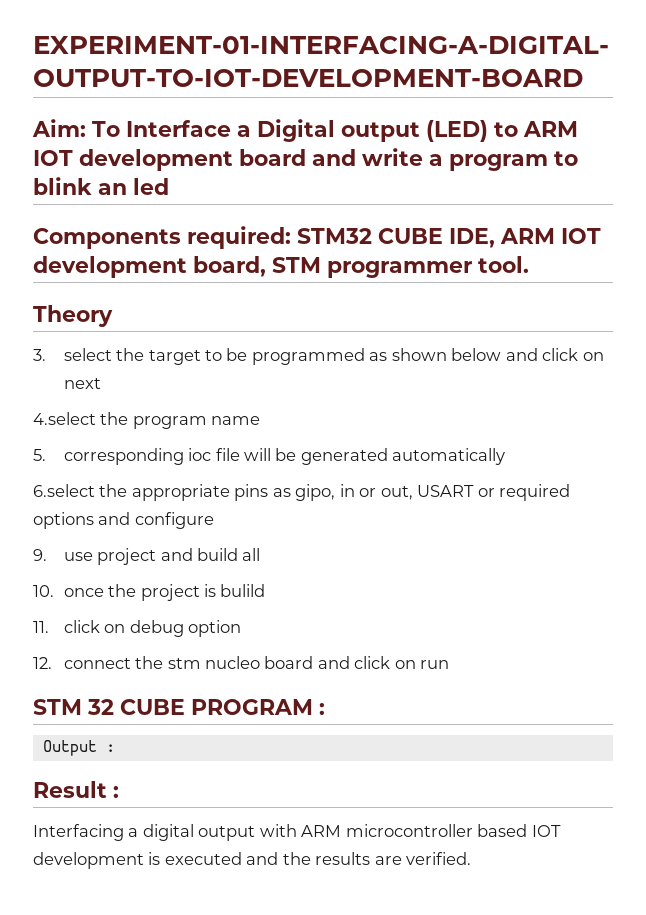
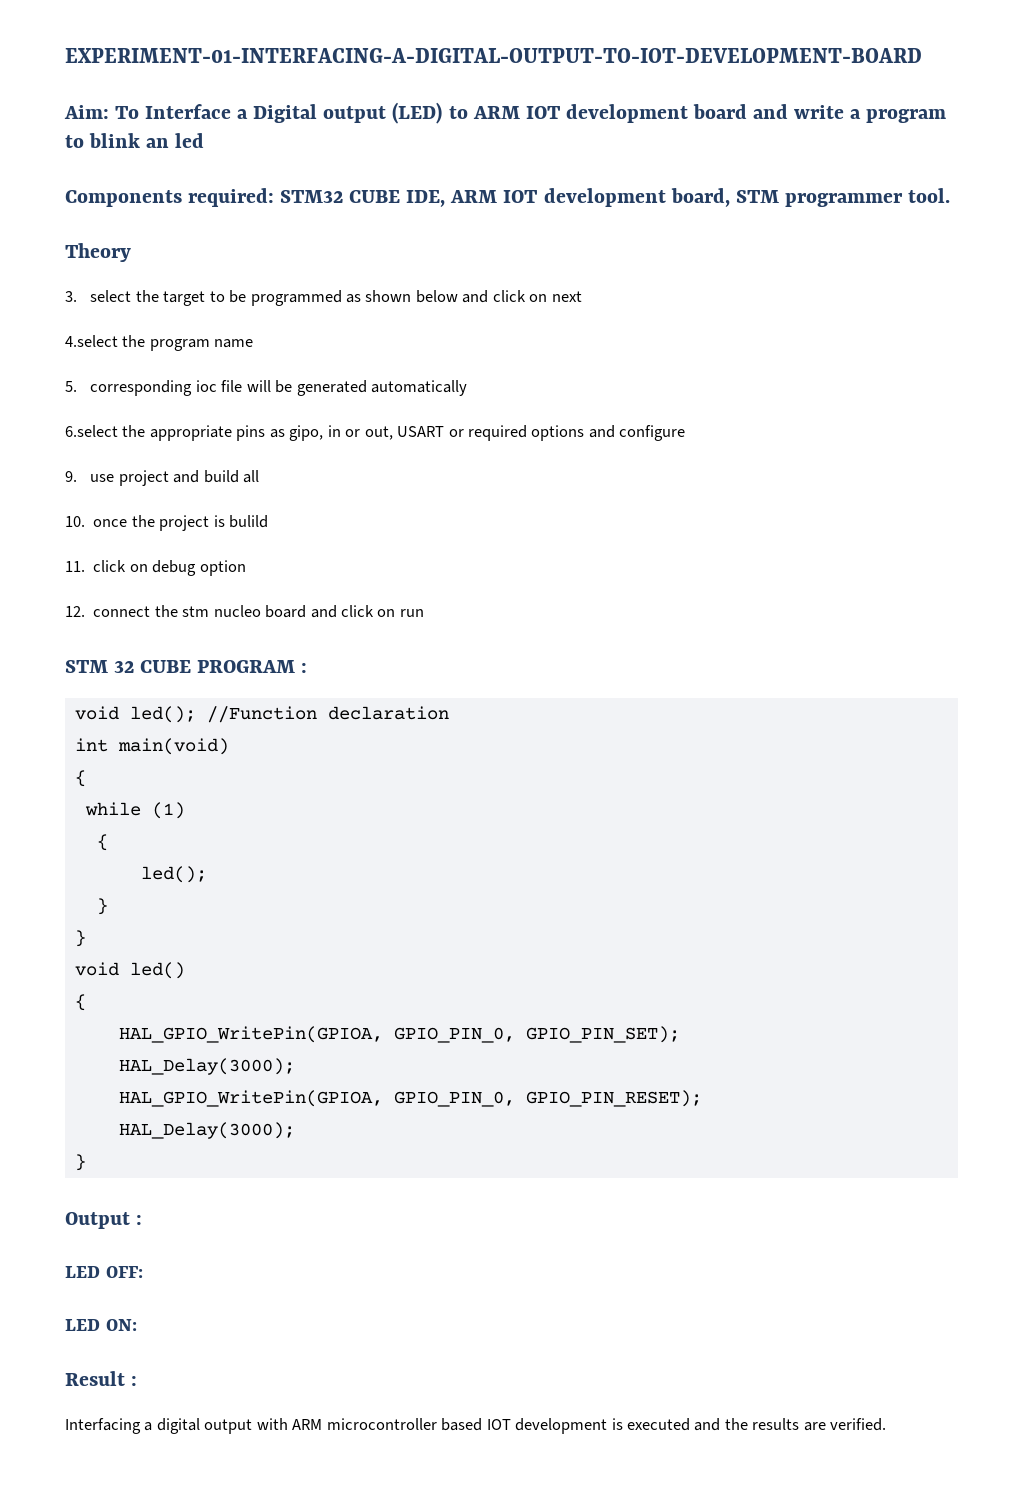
+ void led(); //Function declaration
+ int main(void)
+ {
+ while (1)
+ {
+ led();
+ }
+ }
+ void led()
+ {
+ HAL_GPIO_WritePin(GPIOA, GPIO_PIN_0, GPIO_PIN_SET);
+ HAL_Delay(3000);
+ HAL_GPIO_WritePin(GPIOA, GPIO_PIN_0, GPIO_PIN_RESET);
+ HAL_Delay(3000);
+ }
  Output :
+ LED OFF:
+ LED ON:

